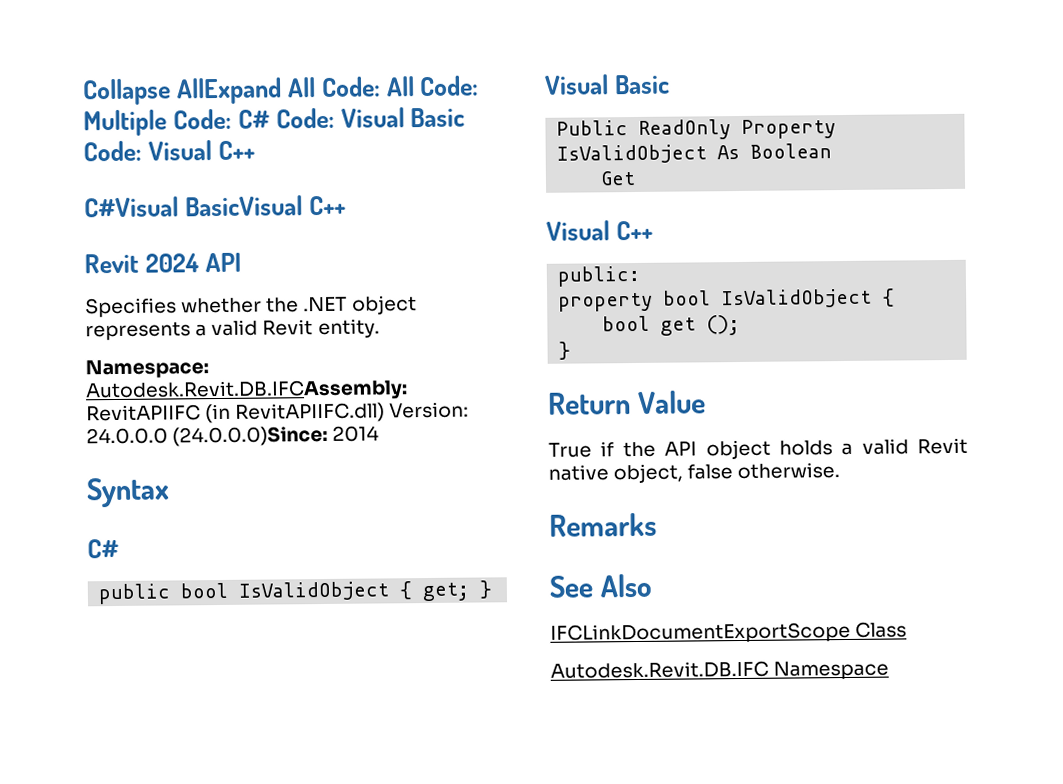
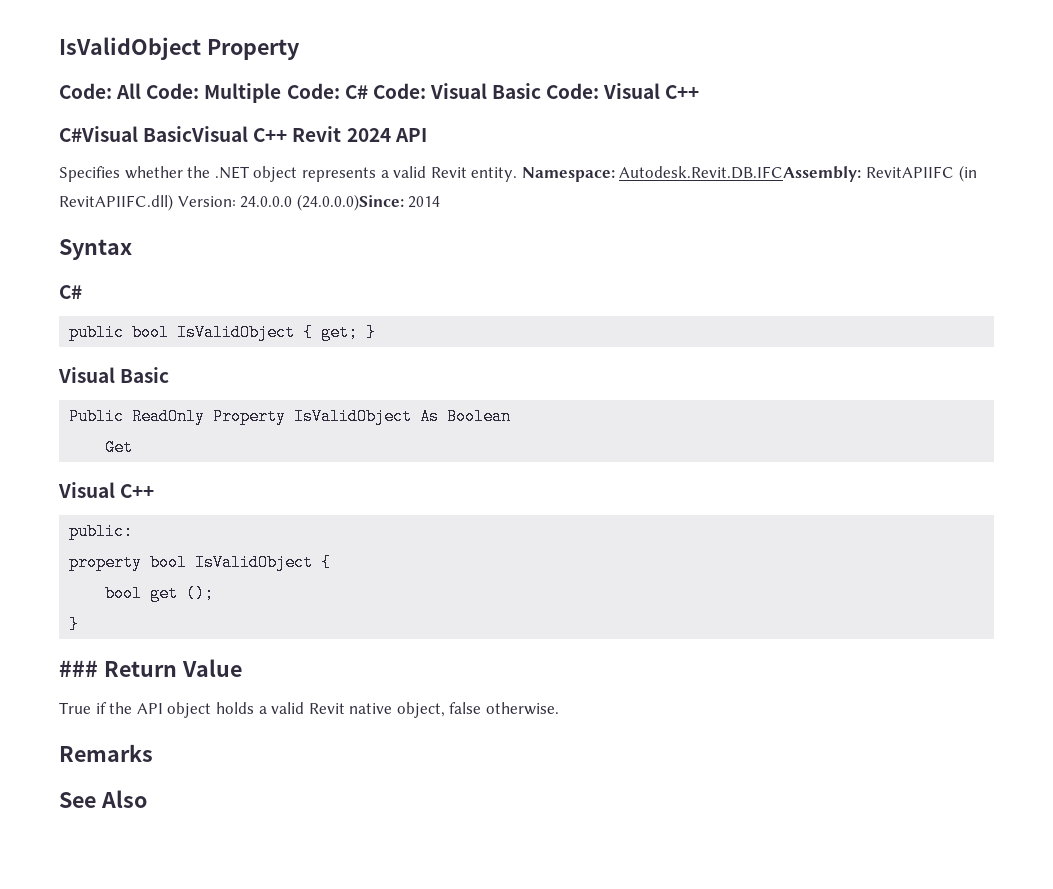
- Collapse AllExpand All Code: All Code: Multiple Code: C# Code: Visual Basic Code: Visual C++
+ IsValidObject Property
+ Code: All Code: Multiple Code: C# Code: Visual Basic Code: Visual C++
- C#Visual BasicVisual C++
- Revit 2024 API
+ C#Visual BasicVisual C++ Revit 2024 API
- Specifies whether the .NET object represents a valid Revit entity.
- Namespace: Autodesk.Revit.DB.IFCAssembly: RevitAPIIFC (in RevitAPIIFC.dll) Version: 24.0.0.0 (24.0.0.0)Since: 2014
+ Specifies whether the .NET object represents a valid Revit entity. Namespace: Autodesk.Revit.DB.IFCAssembly: RevitAPIIFC (in RevitAPIIFC.dll) Version: 24.0.0.0 (24.0.0.0)Since: 2014
- Return Value
+ ### Return Value
- IFCLinkDocumentExportScope Class
- Autodesk.Revit.DB.IFC Namespace

